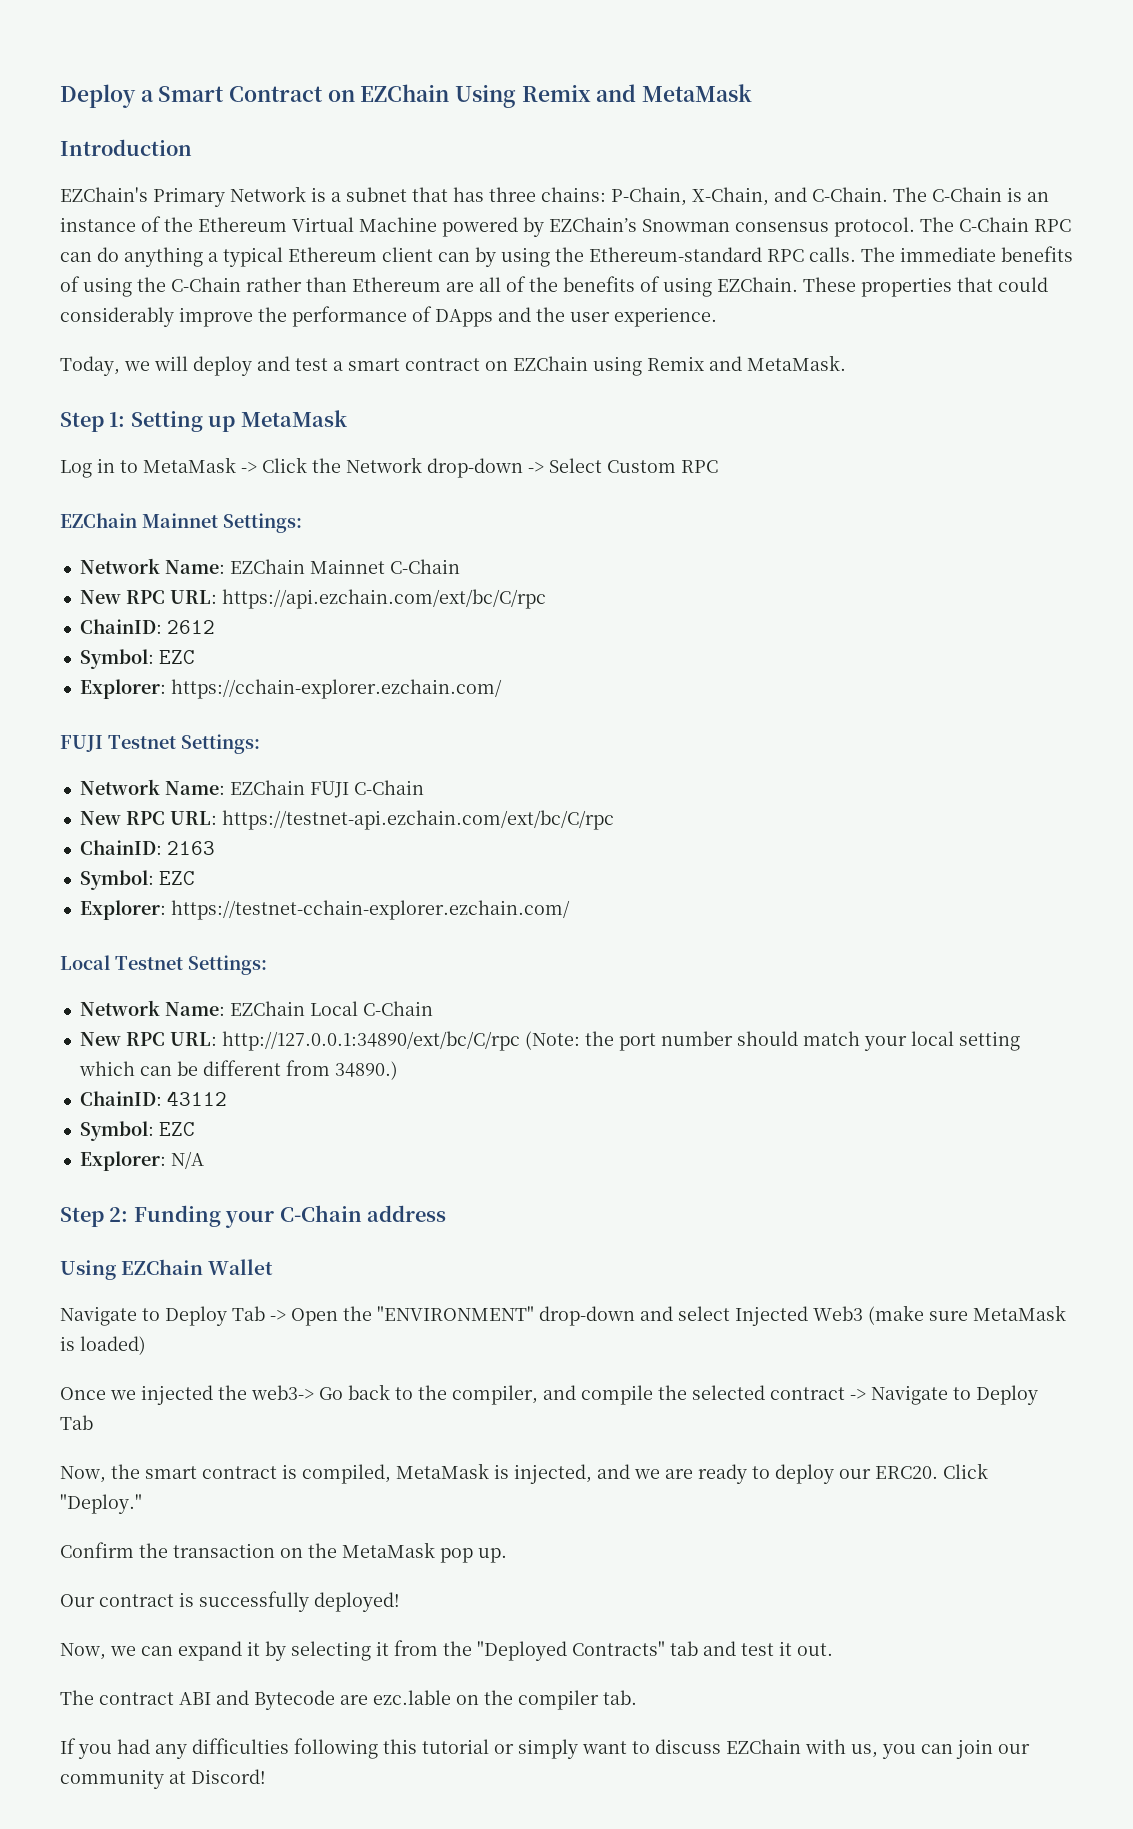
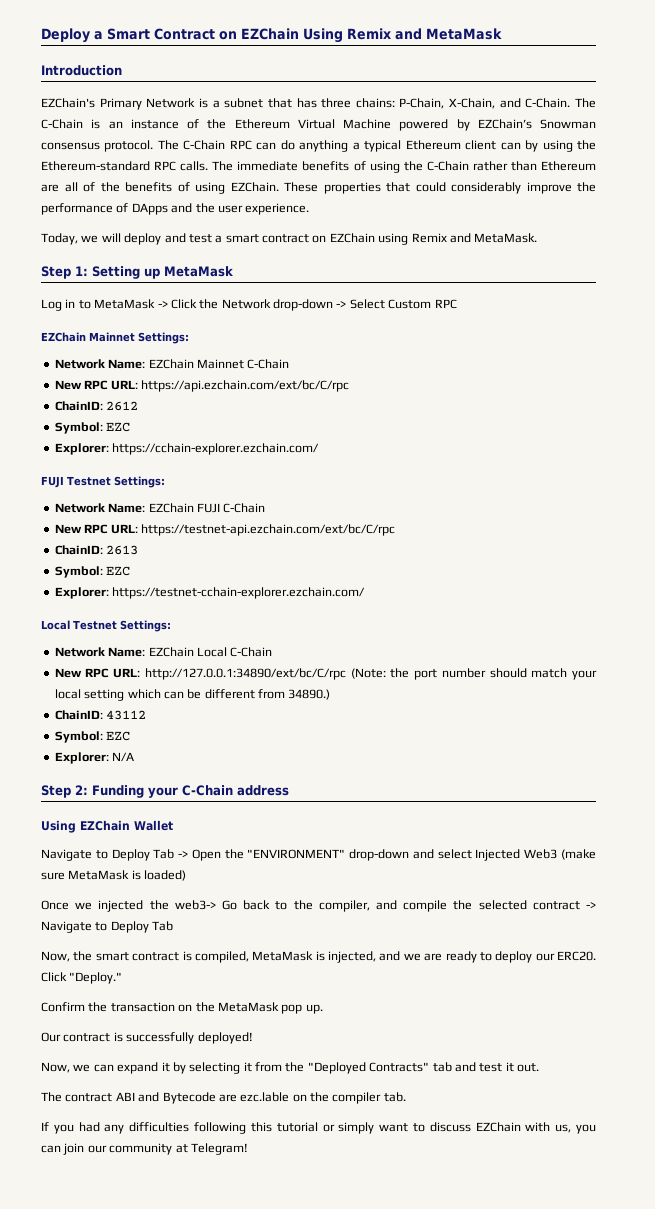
- ChainID: 2163
+ ChainID: 2613
- If you had any difficulties following this tutorial or simply want to discuss EZChain with us, you can join our community at Discord!
+ If you had any difficulties following this tutorial or simply want to discuss EZChain with us, you can join our community at Telegram!

